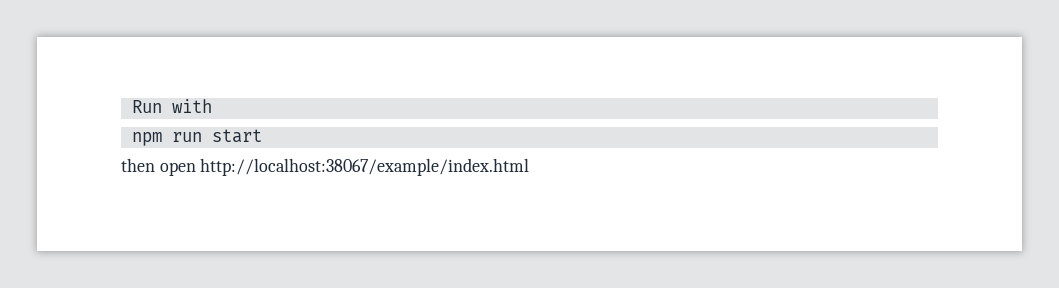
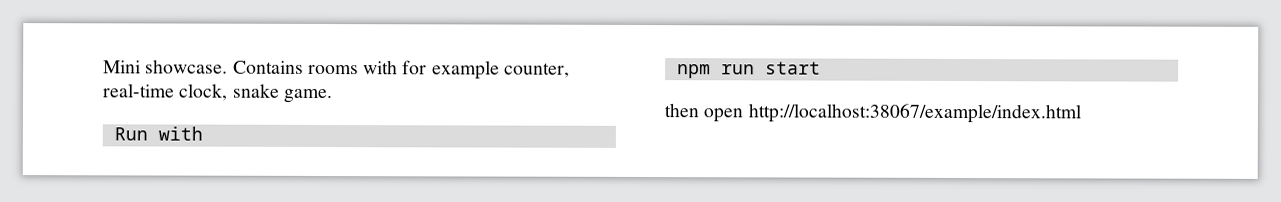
+ Mini showcase. Contains rooms with for example counter, real-time clock, snake game.

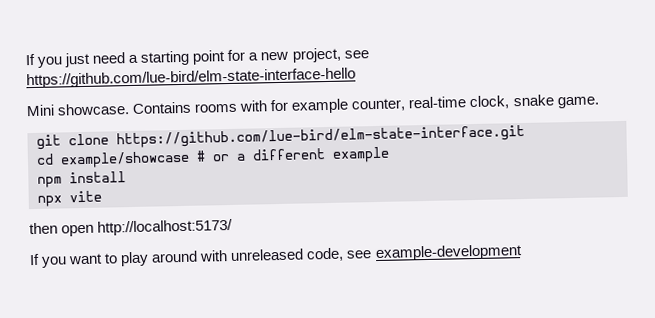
+ If you just need a starting point for a new project, see https://github.com/lue-bird/elm-state-interface-hello
- Run with
- npm run start
- then open http://localhost:38067/example/index.html
+ git clone https://github.com/lue-bird/elm-state-interface.git
+ cd example/showcase # or a different example
+ npm install
+ npx vite
+ then open http://localhost:5173/
+ If you want to play around with unreleased code, see example-development

